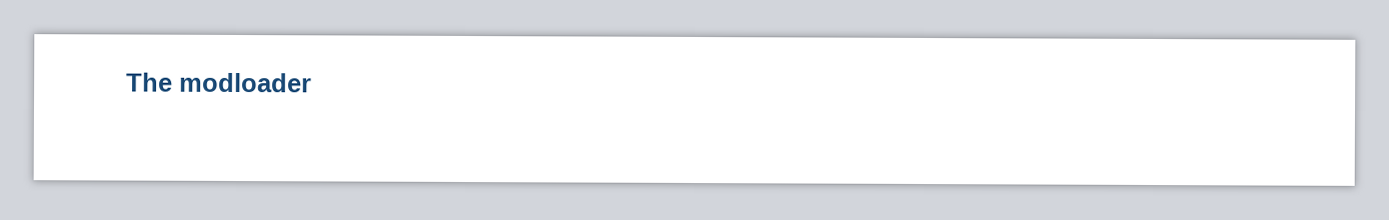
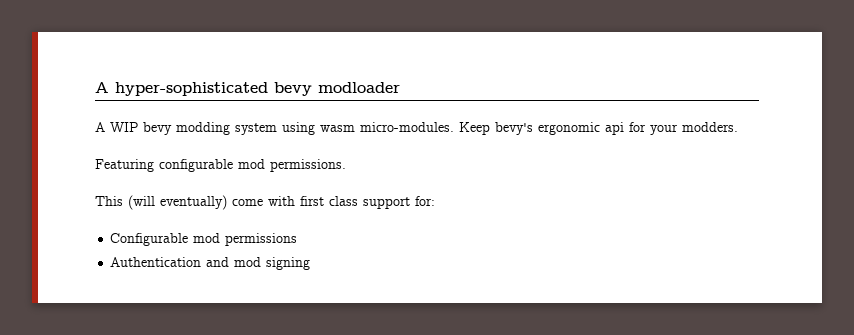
- The modloader
+ A hyper-sophisticated bevy modloader
+ A WIP bevy modding system using wasm micro-modules. Keep bevy's ergonomic api for your modders.
+ Featuring configurable mod permissions.
+ This (will eventually) come with first class support for:
+ Configurable mod permissions
+ Authentication and mod signing

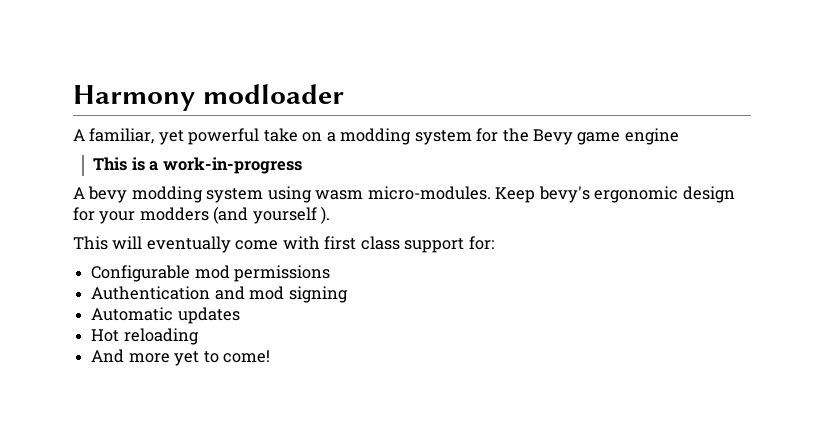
- A hyper-sophisticated bevy modloader
+ Harmony modloader
- A WIP bevy modding system using wasm micro-modules.
+ A familiar, yet powerful take on a modding system for the Bevy game engine
+ This is a work-in-progress
+ A bevy modding system using wasm micro-modules.
- Keep bevy's ergonomic api for your modders.
- Featuring configurable mod permissions.
- This (will eventually) come with first class support for:
+ Keep bevy's ergonomic design for your modders (and yourself ).
+ This will eventually come with first class support for:
+ Automatic updates
+ Hot reloading
+ And more yet to come!

